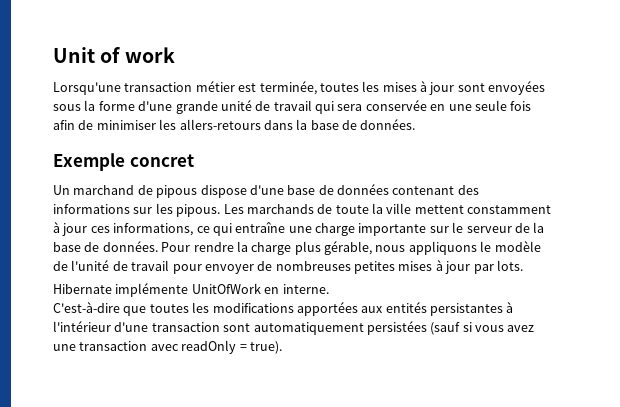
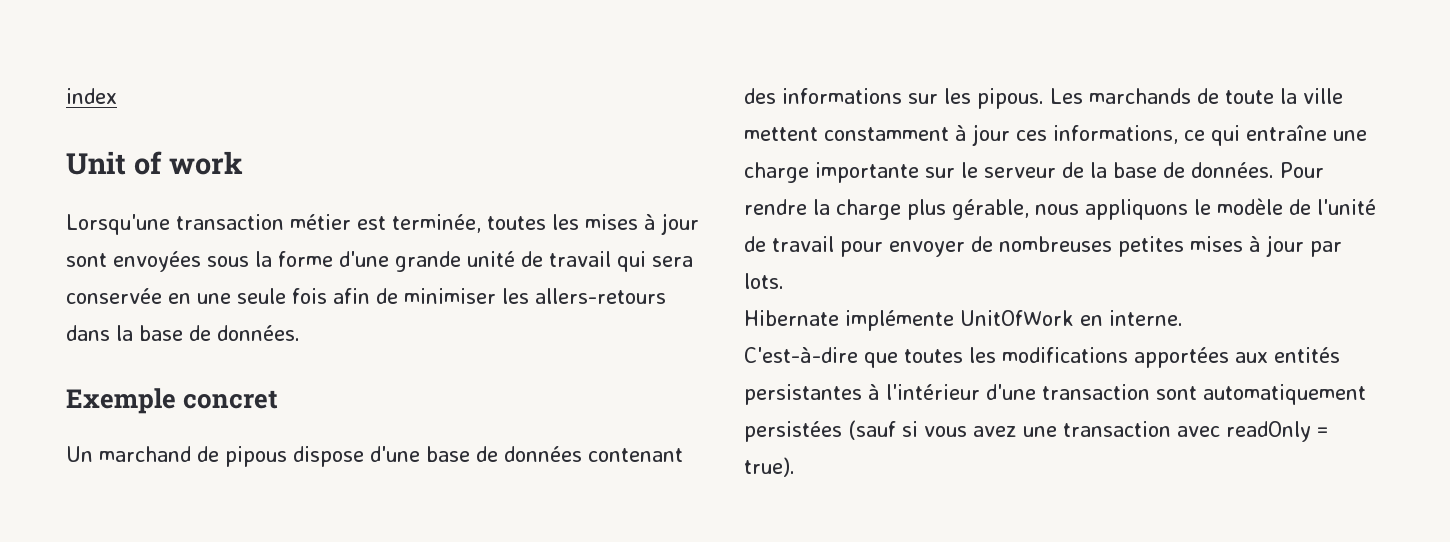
+ index

